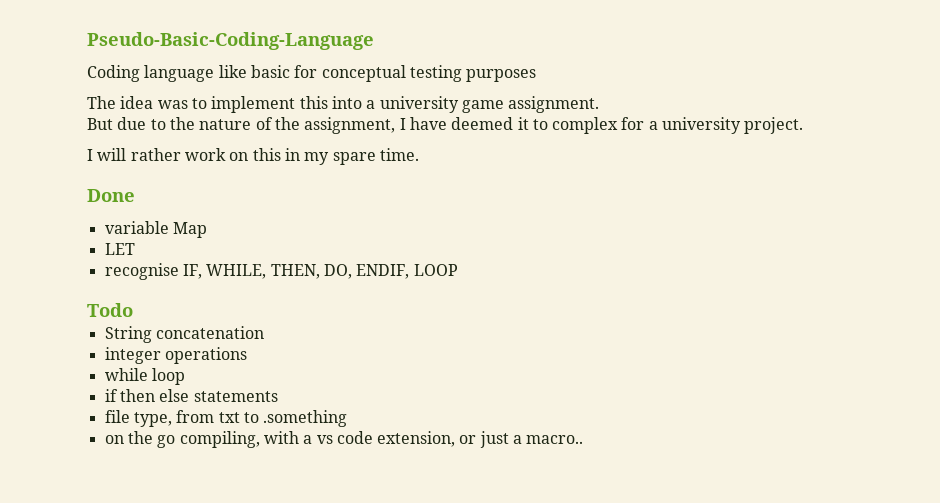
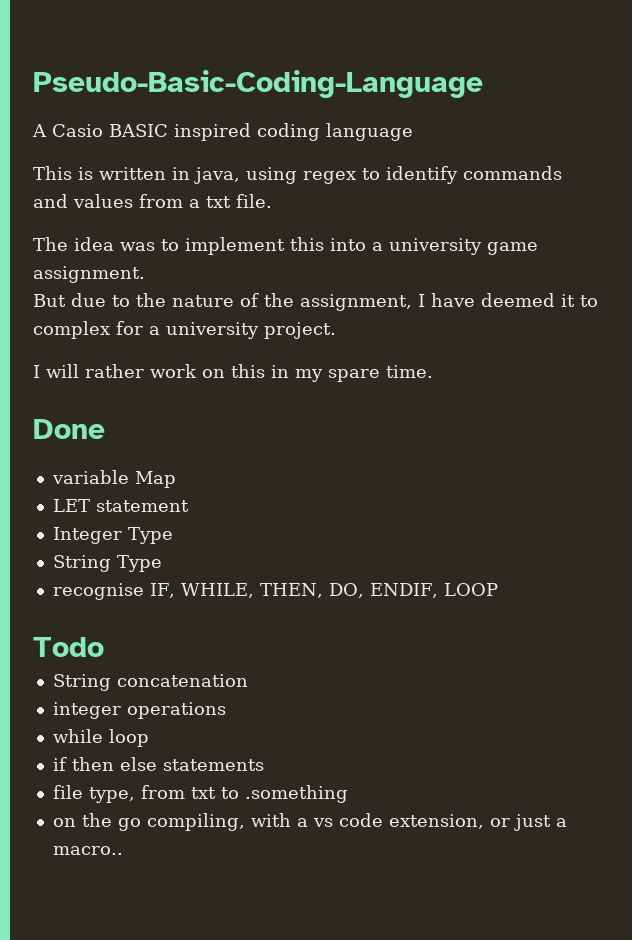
- Coding language like basic for conceptual testing purposes
+ A Casio BASIC inspired coding language
+ This is written in java, using regex to identify commands and values from a txt file.
- LET
+ LET statement
+ Integer Type
+ String Type

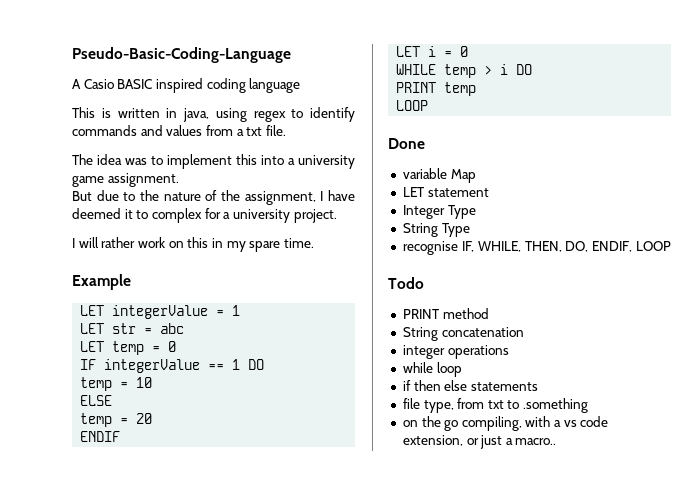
+ Example
+ LET integerValue = 1
+ LET str = abc
+ LET temp = 0
+ IF integerValue == 1 DO
+ temp = 10
+ ELSE
+ temp = 20
+ ENDIF
+ LET i = 0
+ WHILE temp > i DO
+ PRINT temp
+ LOOP
+ PRINT method

